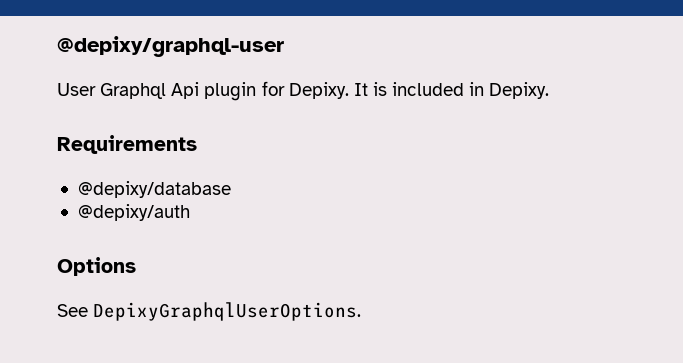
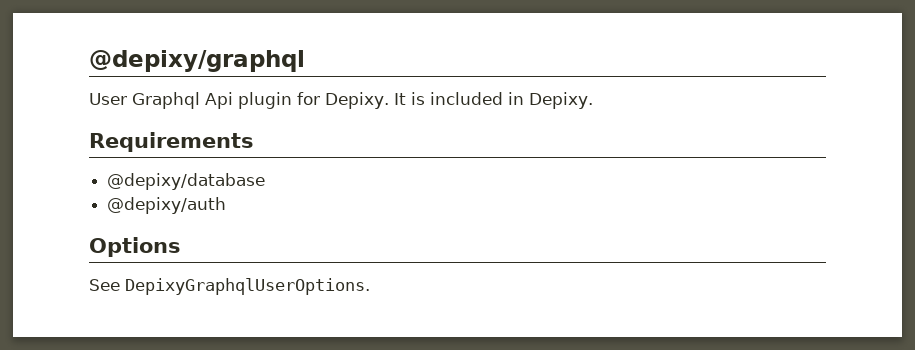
- @depixy/graphql-user
+ @depixy/graphql

